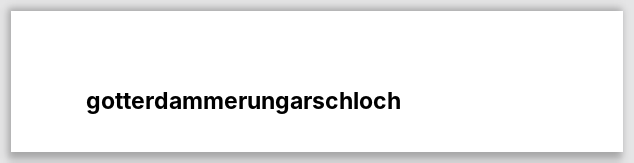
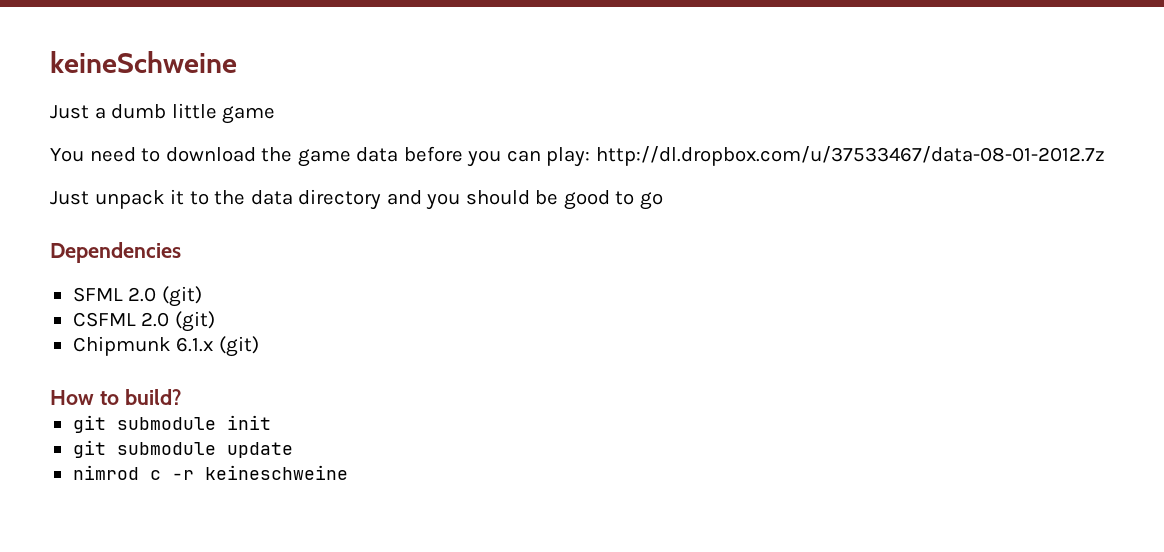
- gotterdammerungarschloch
+ keineSchweine
+ Just a dumb little game
+ You need to download the game data before you can play: http://dl.dropbox.com/u/37533467/data-08-01-2012.7z
+ Just unpack it to the data directory and you should be good to go
+ Dependencies
+ SFML 2.0 (git)
+ CSFML 2.0 (git)
+ Chipmunk 6.1.x (git)
+ How to build?
+ git submodule init
+ git submodule update
+ nimrod c -r keineschweine

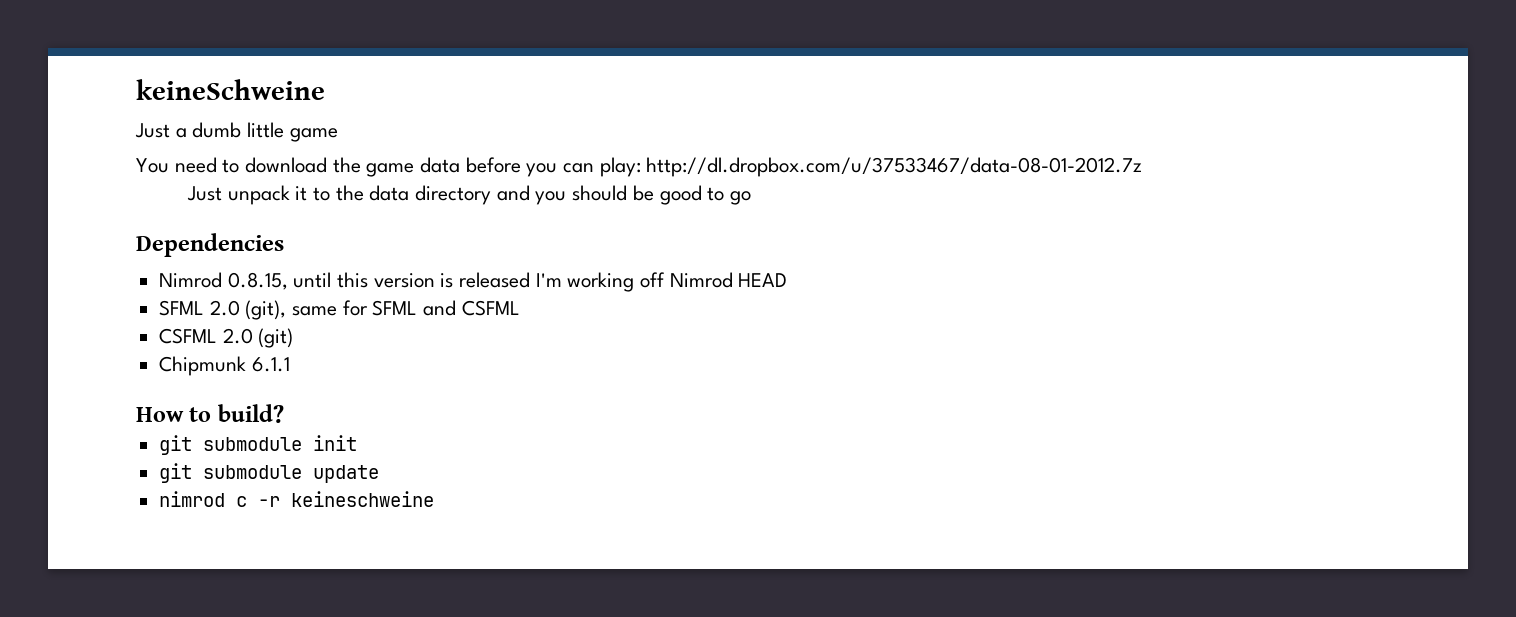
- SFML 2.0 (git)
+ Nimrod 0.8.15, until this version is released I'm working off Nimrod HEAD
+ SFML 2.0 (git), same for SFML and CSFML
- Chipmunk 6.1.x (git)
+ Chipmunk 6.1.1

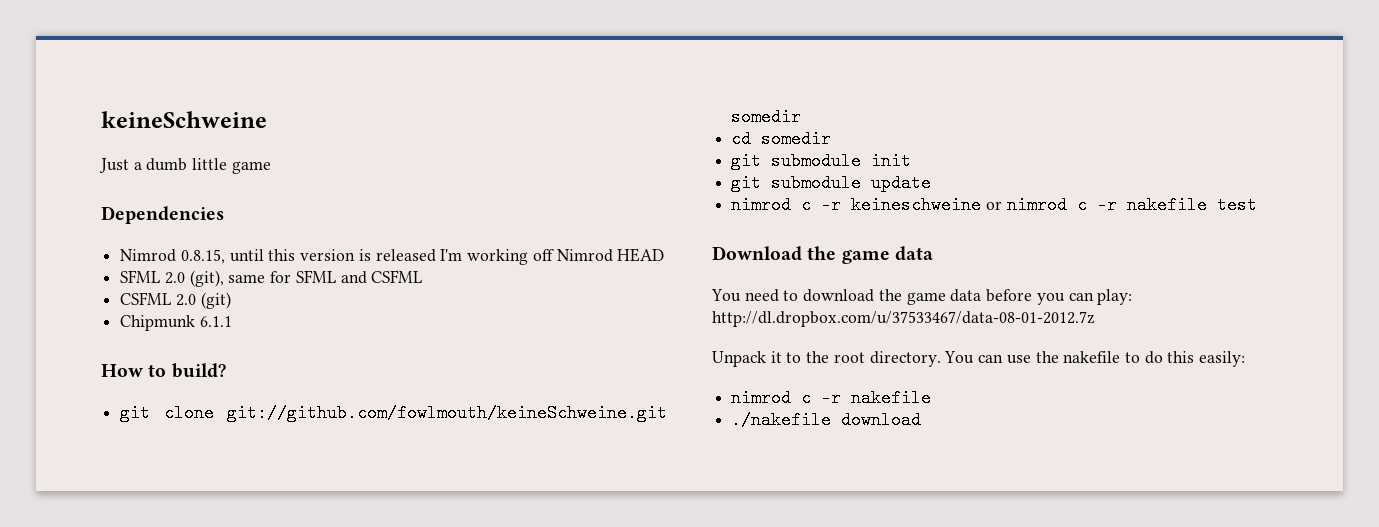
- You need to download the game data before you can play: http://dl.dropbox.com/u/37533467/data-08-01-2012.7z
- Just unpack it to the data directory and you should be good to go
+ git clone git://github.com/fowlmouth/keineSchweine.git somedir
+ cd somedir
- nimrod c -r keineschweine
+ nimrod c -r keineschweine or nimrod c -r nakefile test
+ Download the game data
+ You need to download the game data before you can play: http://dl.dropbox.com/u/37533467/data-08-01-2012.7z
+ Unpack it to the root directory. You can use the nakefile to do this easily:
+ nimrod c -r nakefile
+ ./nakefile download

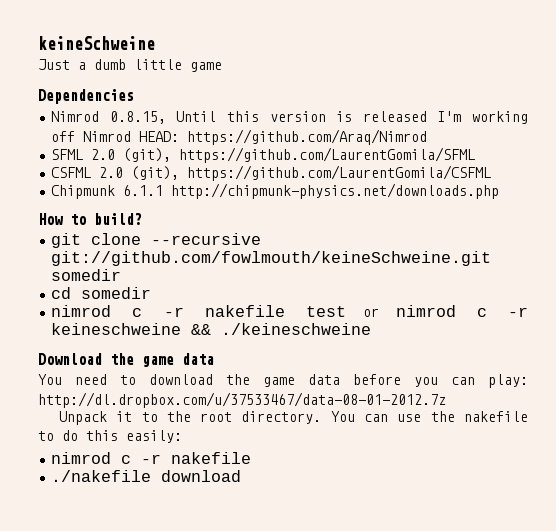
- Nimrod 0.8.15, until this version is released I'm working off Nimrod HEAD
+ Nimrod 0.8.15, Until this version is released I'm working off Nimrod HEAD: https://github.com/Araq/Nimrod
- SFML 2.0 (git), same for SFML and CSFML
+ SFML 2.0 (git), https://github.com/LaurentGomila/SFML
- CSFML 2.0 (git)
+ CSFML 2.0 (git), https://github.com/LaurentGomila/CSFML
- Chipmunk 6.1.1
+ Chipmunk 6.1.1 http://chipmunk-physics.net/downloads.php
- git clone git://github.com/fowlmouth/keineSchweine.git somedir
+ git clone --recursive git://github.com/fowlmouth/keineSchweine.git somedir
- git submodule init
- git submodule update
- nimrod c -r keineschweine or nimrod c -r nakefile test
+ nimrod c -r nakefile test or nimrod c -r keineschweine && ./keineschweine

